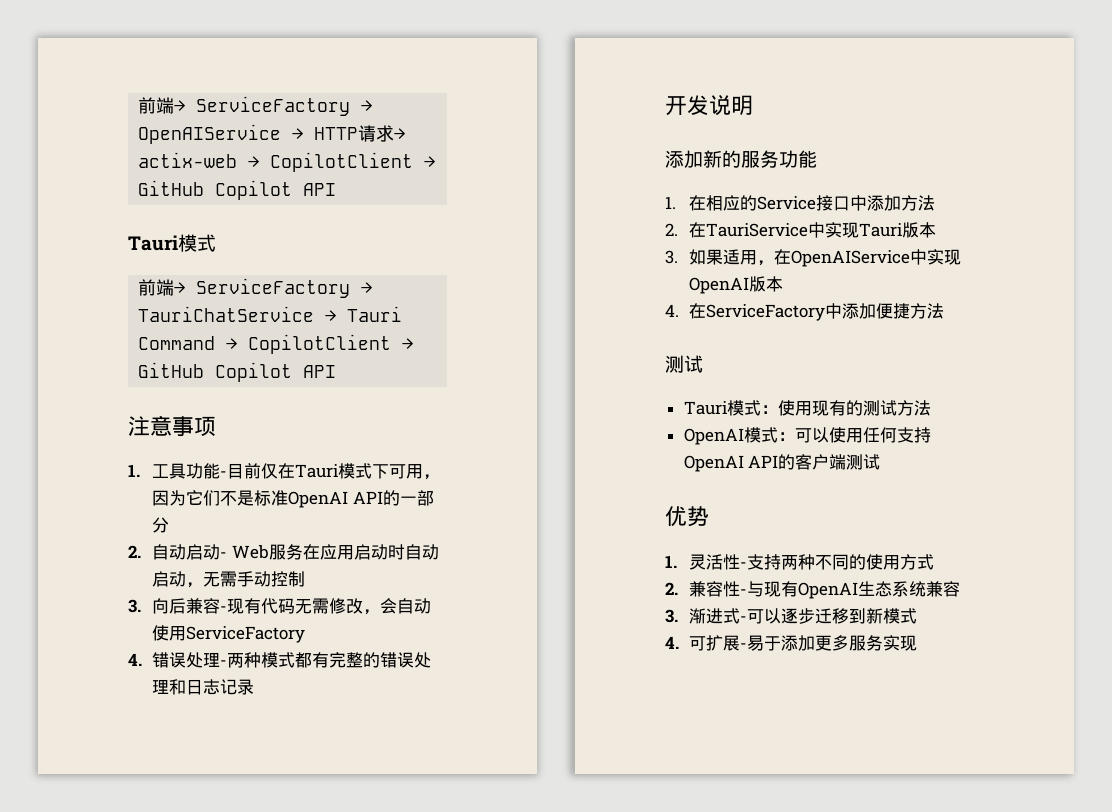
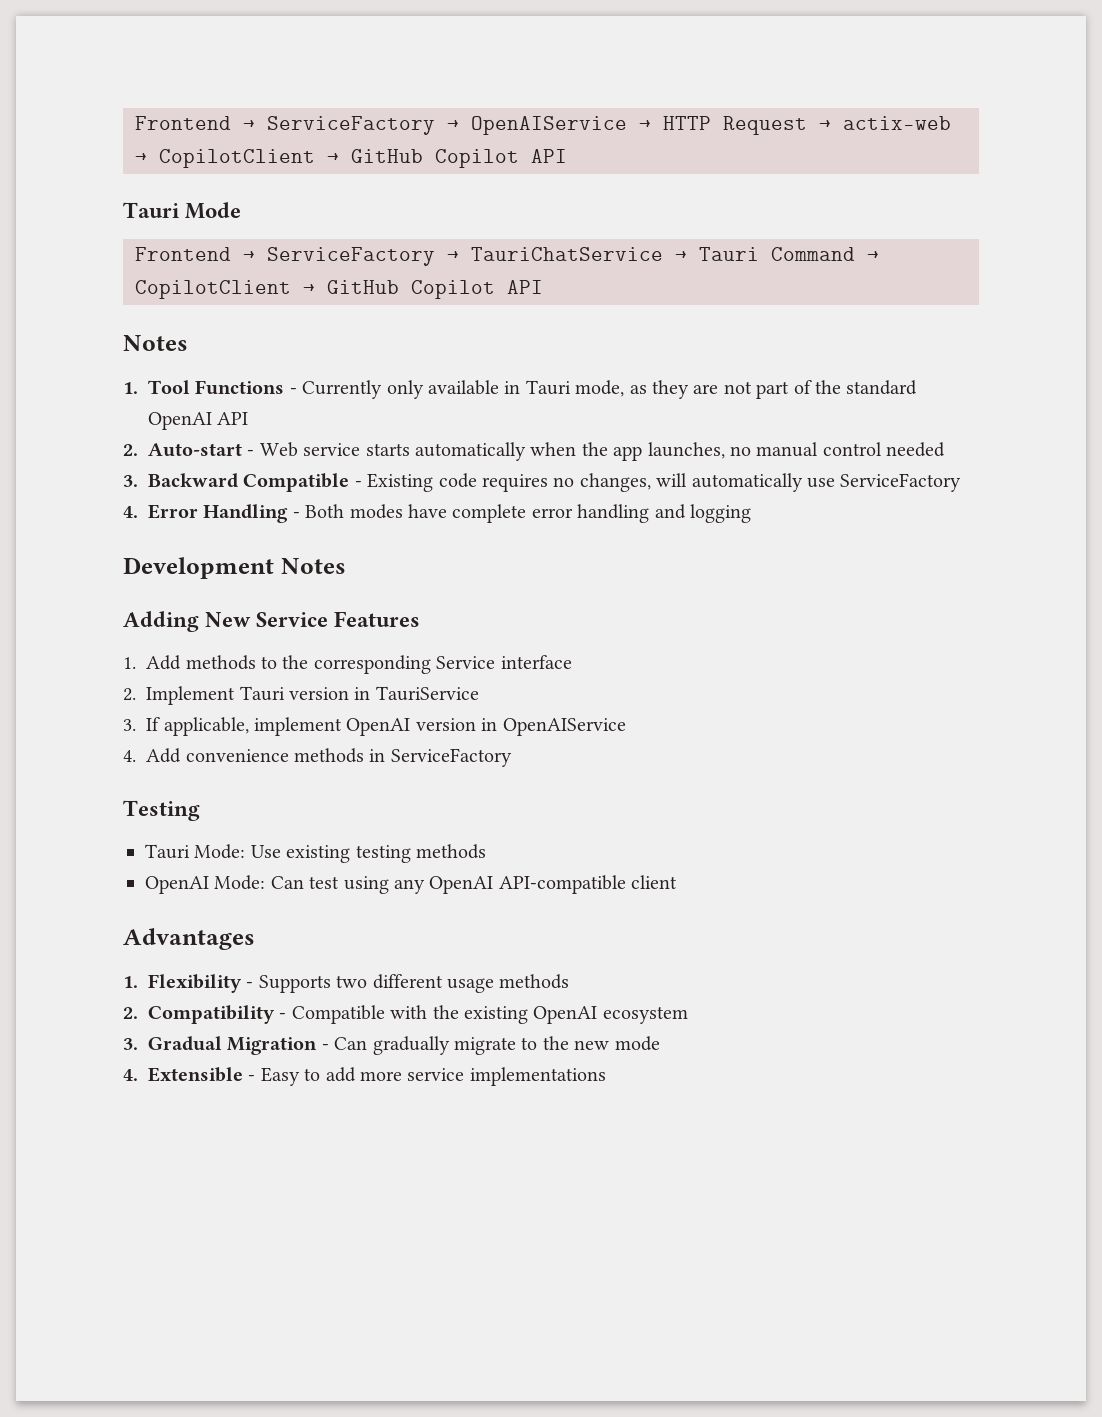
- 前端→ ServiceFactory → OpenAIService → HTTP请求→ actix-web → CopilotClient → GitHub Copilot API
- Tauri模式
- 前端→ ServiceFactory → TauriChatService → Tauri Command → CopilotClient → GitHub Copilot API
- 注意事项
- 1.工具功能-目前仅在Tauri模式下可用，因为它们不是标准OpenAI API的一部分
- 2.自动启动- Web服务在应用启动时自动启动，无需手动控制
- 3.向后兼容-现有代码无需修改，会自动使用ServiceFactory
- 4.错误处理-两种模式都有完整的错误处理和日志记录
- 开发说明
- 添加新的服务功能
- 1.在相应的Service接口中添加方法
- 2.在TauriService中实现Tauri版本
- 3.如果适用，在OpenAIService中实现OpenAI版本
- 4.在ServiceFactory中添加便捷方法
- 测试
- Tauri模式：使用现有的测试方法
- OpenAI模式：可以使用任何支持OpenAI API的客户端测试
- 优势
- 1.灵活性-支持两种不同的使用方式
- 2.兼容性-与现有OpenAI生态系统兼容
- 3.渐进式-可以逐步迁移到新模式
- 4.可扩展-易于添加更多服务实现
+ Frontend → ServiceFactory → OpenAIService → HTTP Request → actix-web → CopilotClient → GitHub Copilot API
+ Tauri Mode
+ Frontend → ServiceFactory → TauriChatService → Tauri Command → CopilotClient → GitHub Copilot API
+ Notes
+ 1. Tool Functions - Currently only available in Tauri mode, as they are not part of the standard OpenAI API
+ 2. Auto-start - Web service starts automatically when the app launches, no manual control needed
+ 3. Backward Compatible - Existing code requires no changes, will automatically use ServiceFactory
+ 4. Error Handling - Both modes have complete error handling and logging
+ Development Notes
+ Adding New Service Features
+ 1. Add methods to the corresponding Service interface
+ 2. Implement Tauri version in TauriService
+ 3. If applicable, implement OpenAI version in OpenAIService
+ 4. Add convenience methods in ServiceFactory
+ Testing
+ Tauri Mode: Use existing testing methods
+ OpenAI Mode: Can test using any OpenAI API-compatible client
+ Advantages
+ 1. Flexibility - Supports two different usage methods
+ 2. Compatibility - Compatible with the existing OpenAI ecosystem
+ 3. Gradual Migration - Can gradually migrate to the new mode
+ 4. Extensible - Easy to add more service implementations

